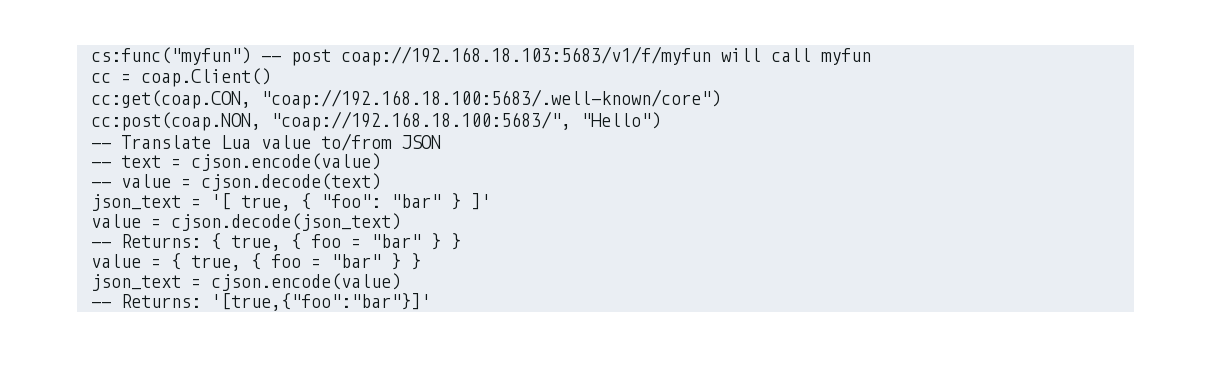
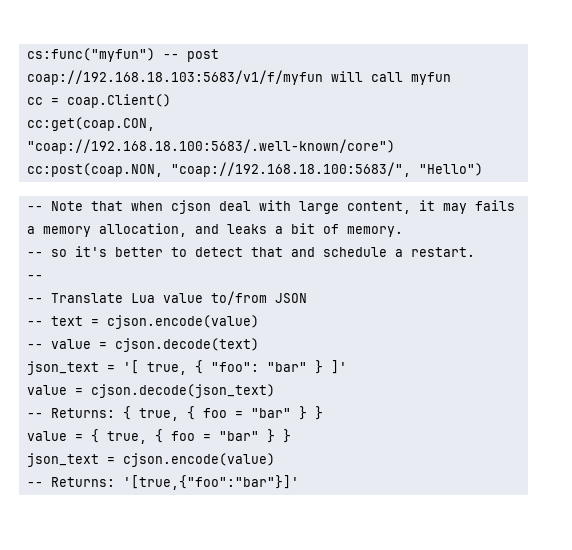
+ -- Note that when cjson deal with large content, it may fails a memory allocation, and leaks a bit of memory.
+ -- so it's better to detect that and schedule a restart.
+ --

